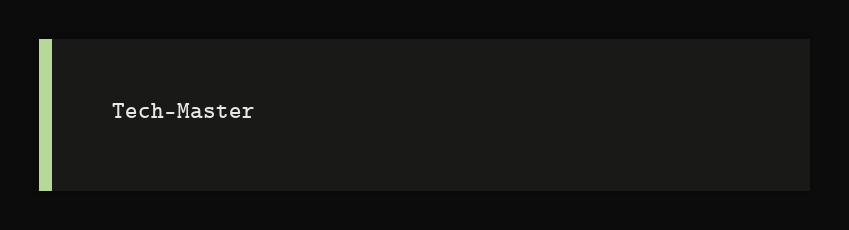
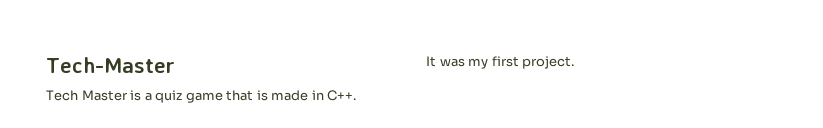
+ Tech Master is a quiz game that is made in C++.
+ It was my first project.

